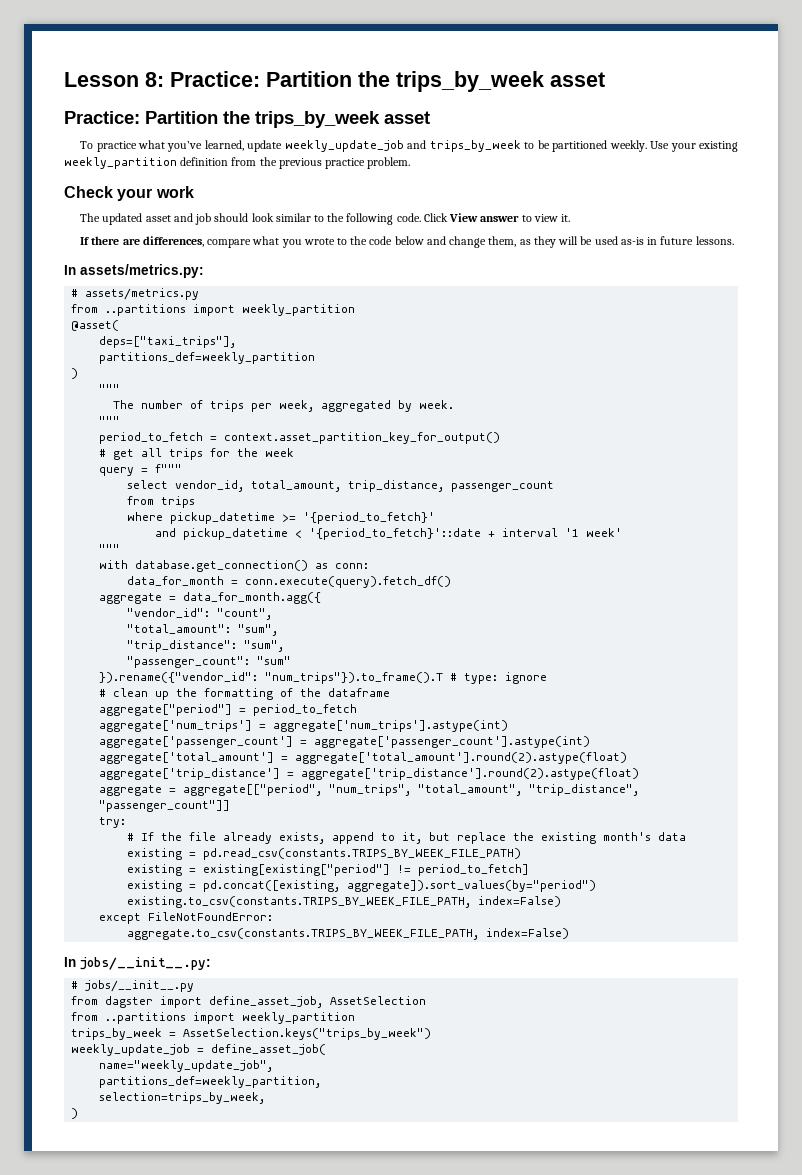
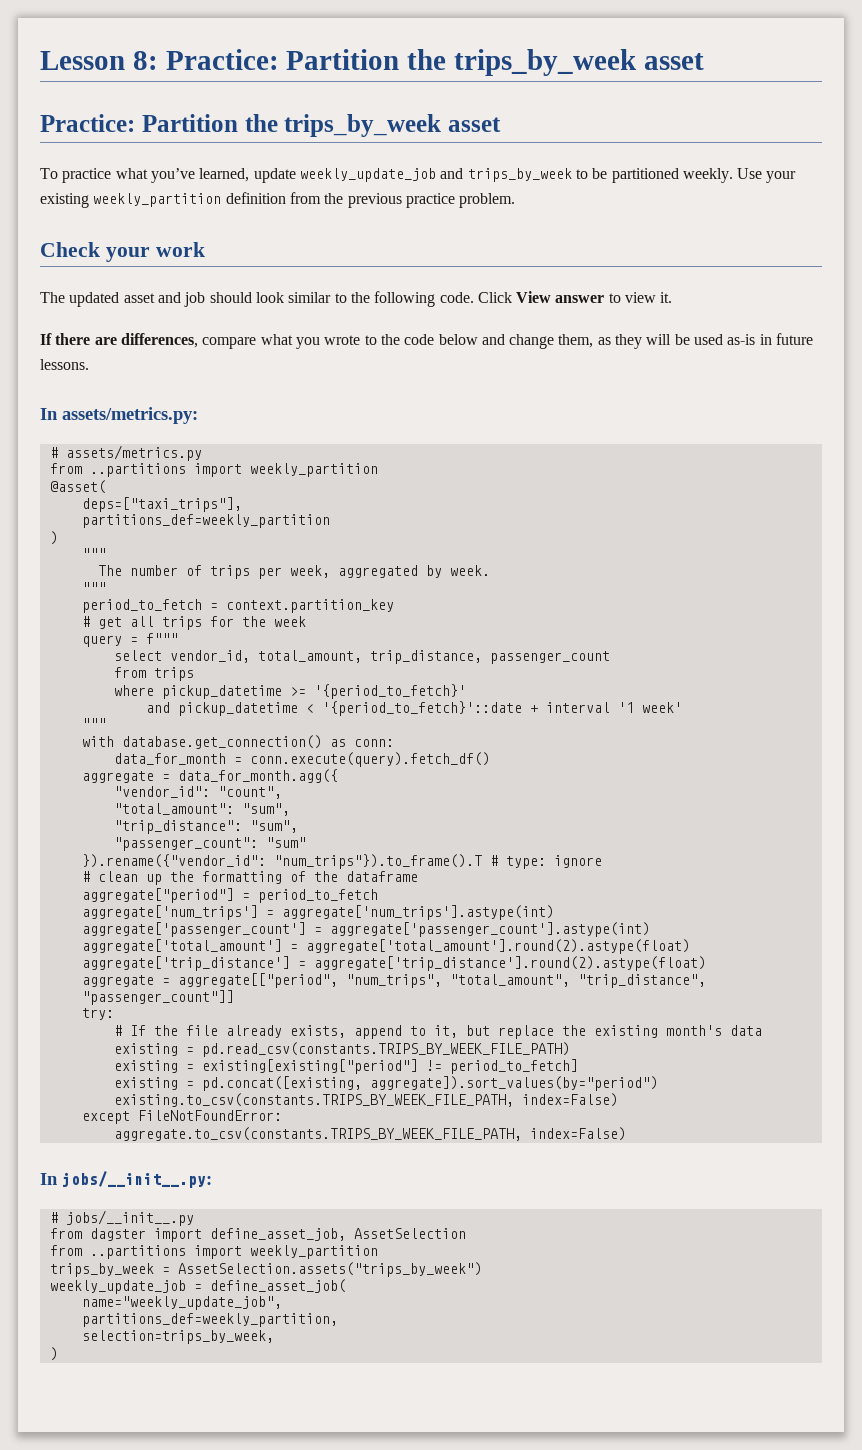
- period_to_fetch = context.asset_partition_key_for_output()
+ period_to_fetch = context.partition_key
- trips_by_week = AssetSelection.keys("trips_by_week")
+ trips_by_week = AssetSelection.assets("trips_by_week")

